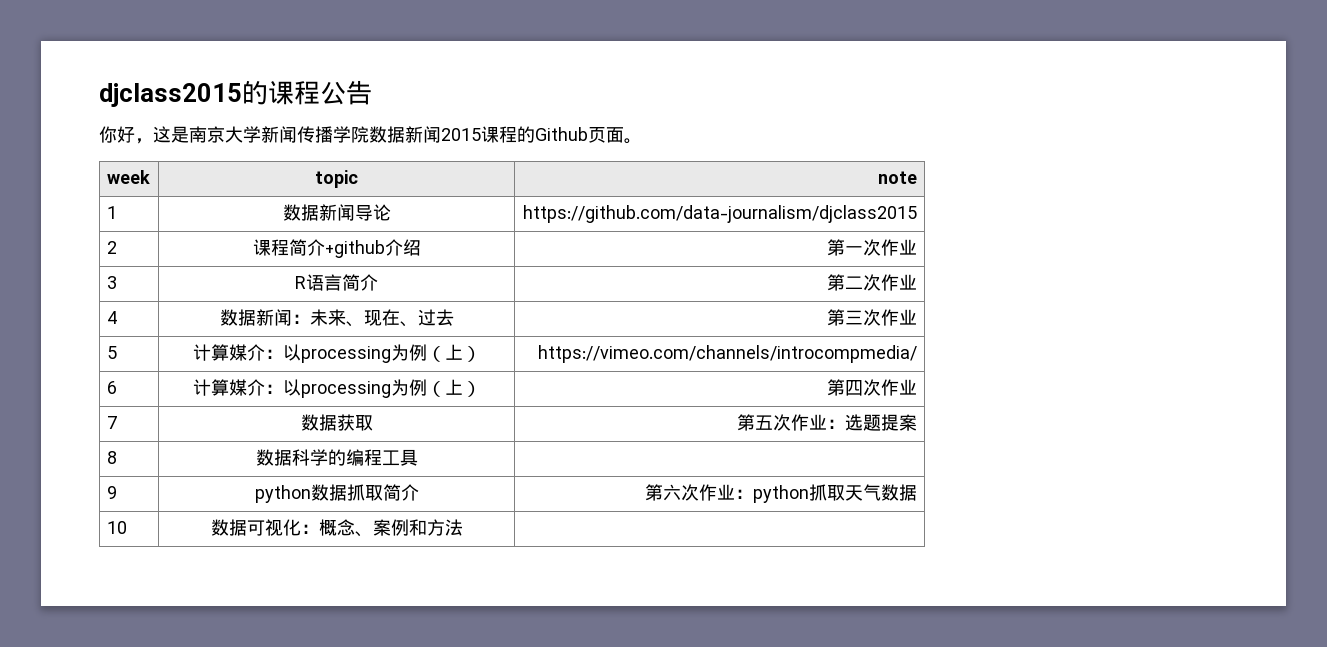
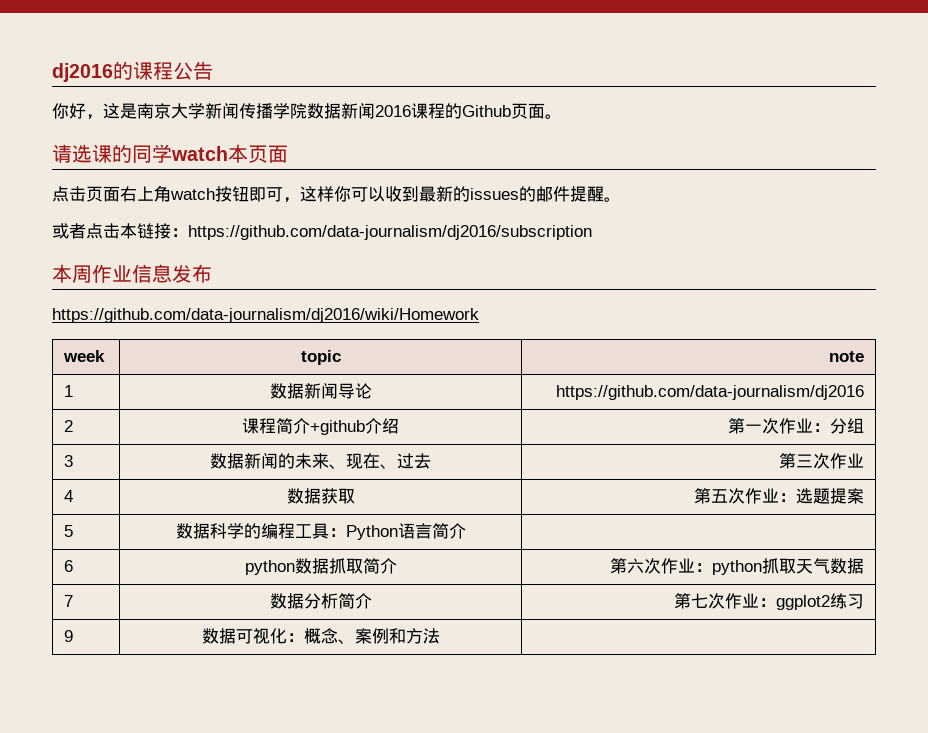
- djclass2015的课程公告
+ dj2016的课程公告
- 你好，这是南京大学新闻传播学院数据新闻2015课程的Github页面。
+ 你好，这是南京大学新闻传播学院数据新闻2016课程的Github页面。
+ 请选课的同学watch本页面
+ 点击页面右上角watch按钮即可，这样你可以收到最新的issues的邮件提醒。
+ 或者点击本链接：https://github.com/data-journalism/dj2016/subscription
+ 本周作业信息发布
+ https://github.com/data-journalism/dj2016/wiki/Homework
- 1 | 数据新闻导论 | https://github.com/data-journalism/djclass2015
+ 1 | 数据新闻导论 | https://github.com/data-journalism/dj2016
- 2 | 课程简介+github介绍 | 第一次作业
+ 2 | 课程简介+github介绍 | 第一次作业：分组
- 3 | R语言简介 | 第二次作业
- 4 | 数据新闻：未来、现在、过去 | 第三次作业
+ 3 | 数据新闻的未来、现在、过去 | 第三次作业
- 5 | 计算媒介：以processing为例（上） | https://vimeo.com/channels/introcompmedia/
- 6 | 计算媒介：以processing为例（上） | 第四次作业
- 7 | 数据获取 | 第五次作业：选题提案
+ 4 | 数据获取 | 第五次作业：选题提案
- 8 | 数据科学的编程工具 |
- 9 | python数据抓取简介 | 第六次作业：python抓取天气数据
+ 5 | 数据科学的编程工具：Python语言简介 |
+ 6 | python数据抓取简介 | 第六次作业：python抓取天气数据
- 10 | 数据可视化：概念、案例和方法 |
+ 7 | 数据分析简介 | 第七次作业：ggplot2练习
+ 9 | 数据可视化：概念、案例和方法 |

